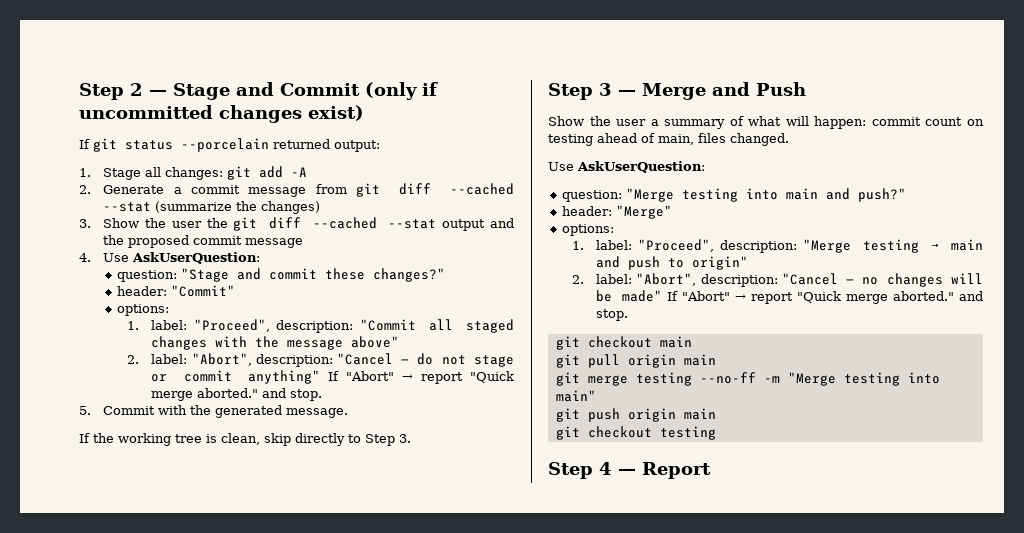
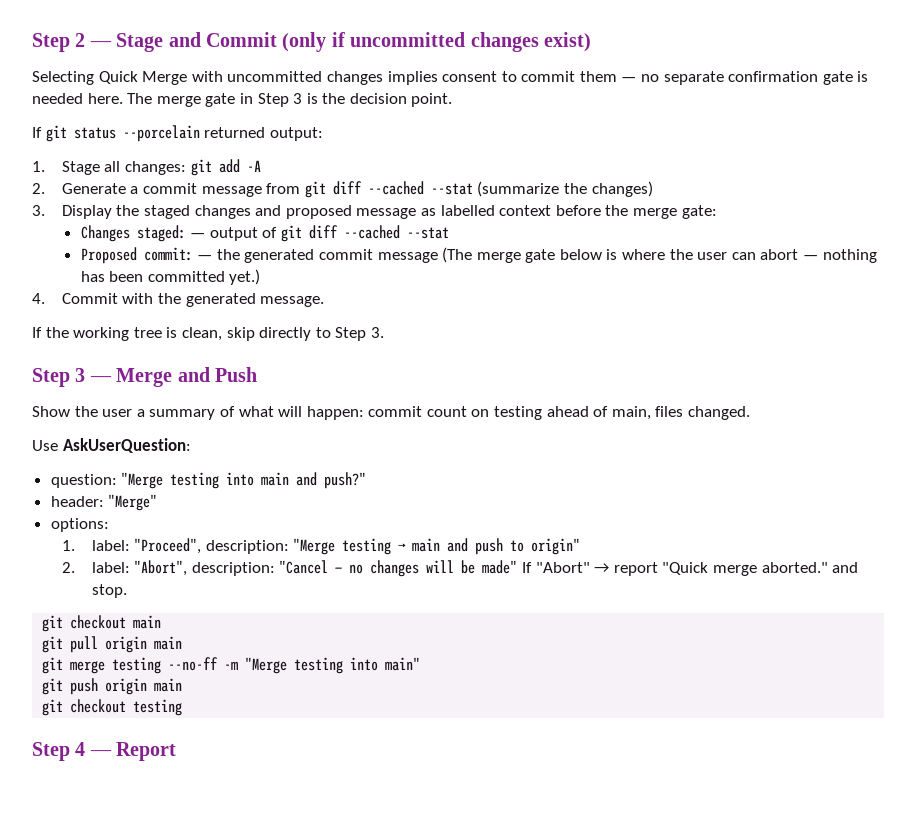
+ Selecting Quick Merge with uncommitted changes implies consent to commit them — no separate confirmation gate is needed here. The merge gate in Step 3 is the decision point.
- 3. Show the user the git diff --cached --stat output and the proposed commit message
- 4. Use AskUserQuestion:
- question: "Stage and commit these changes?"
- header: "Commit"
- options:
- 1. label: "Proceed", description: "Commit all staged changes with the message above"
- 2. label: "Abort", description: "Cancel — do not stage or commit anything" If "Abort" → report "Quick merge aborted." and stop.
- 5. Commit with the generated message.
+ 3. Display the staged changes and proposed message as labelled context before the merge gate:
+ Changes staged: — output of git diff --cached --stat
+ Proposed commit: — the generated commit message (The merge gate below is where the user can abort — nothing has been committed yet.)
+ 4. Commit with the generated message.

